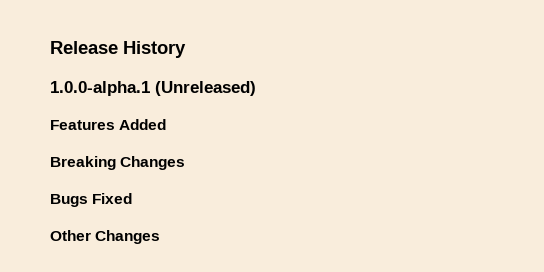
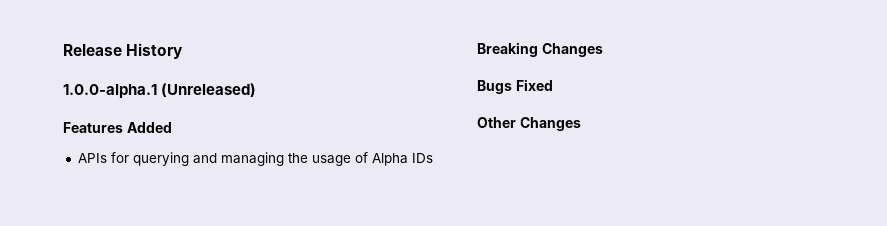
+ APIs for querying and managing the usage of Alpha IDs

